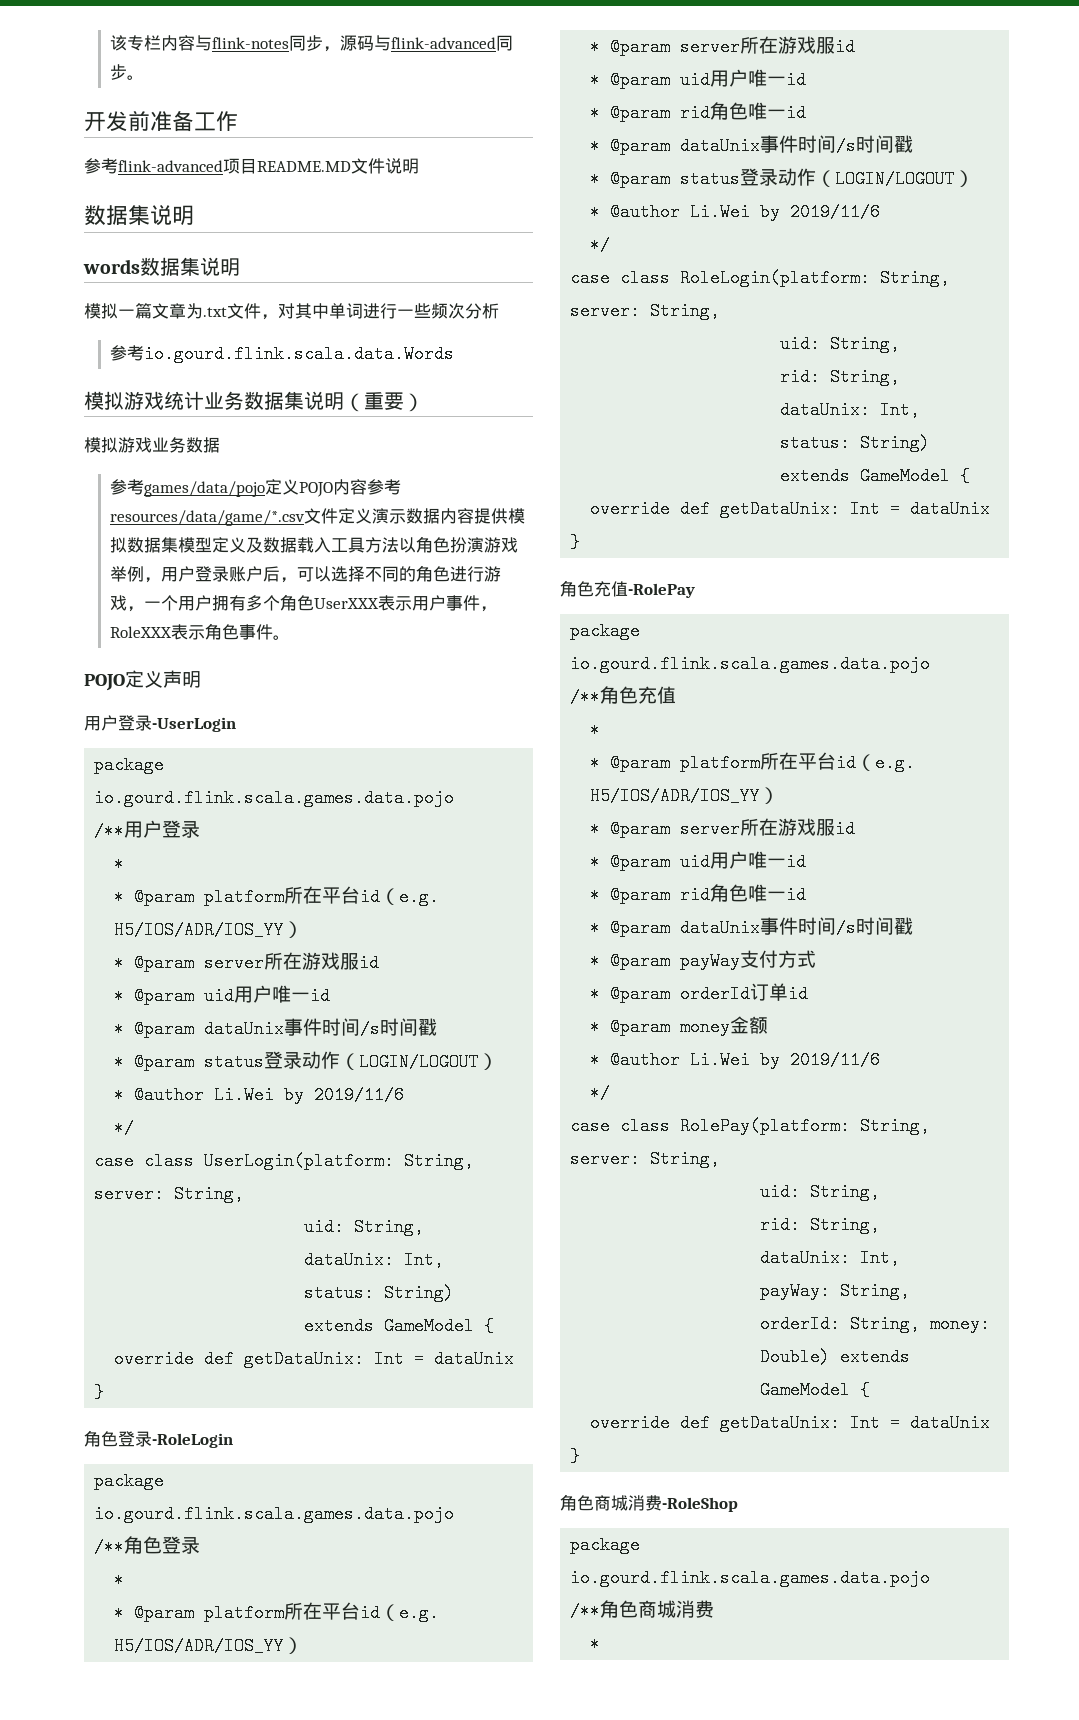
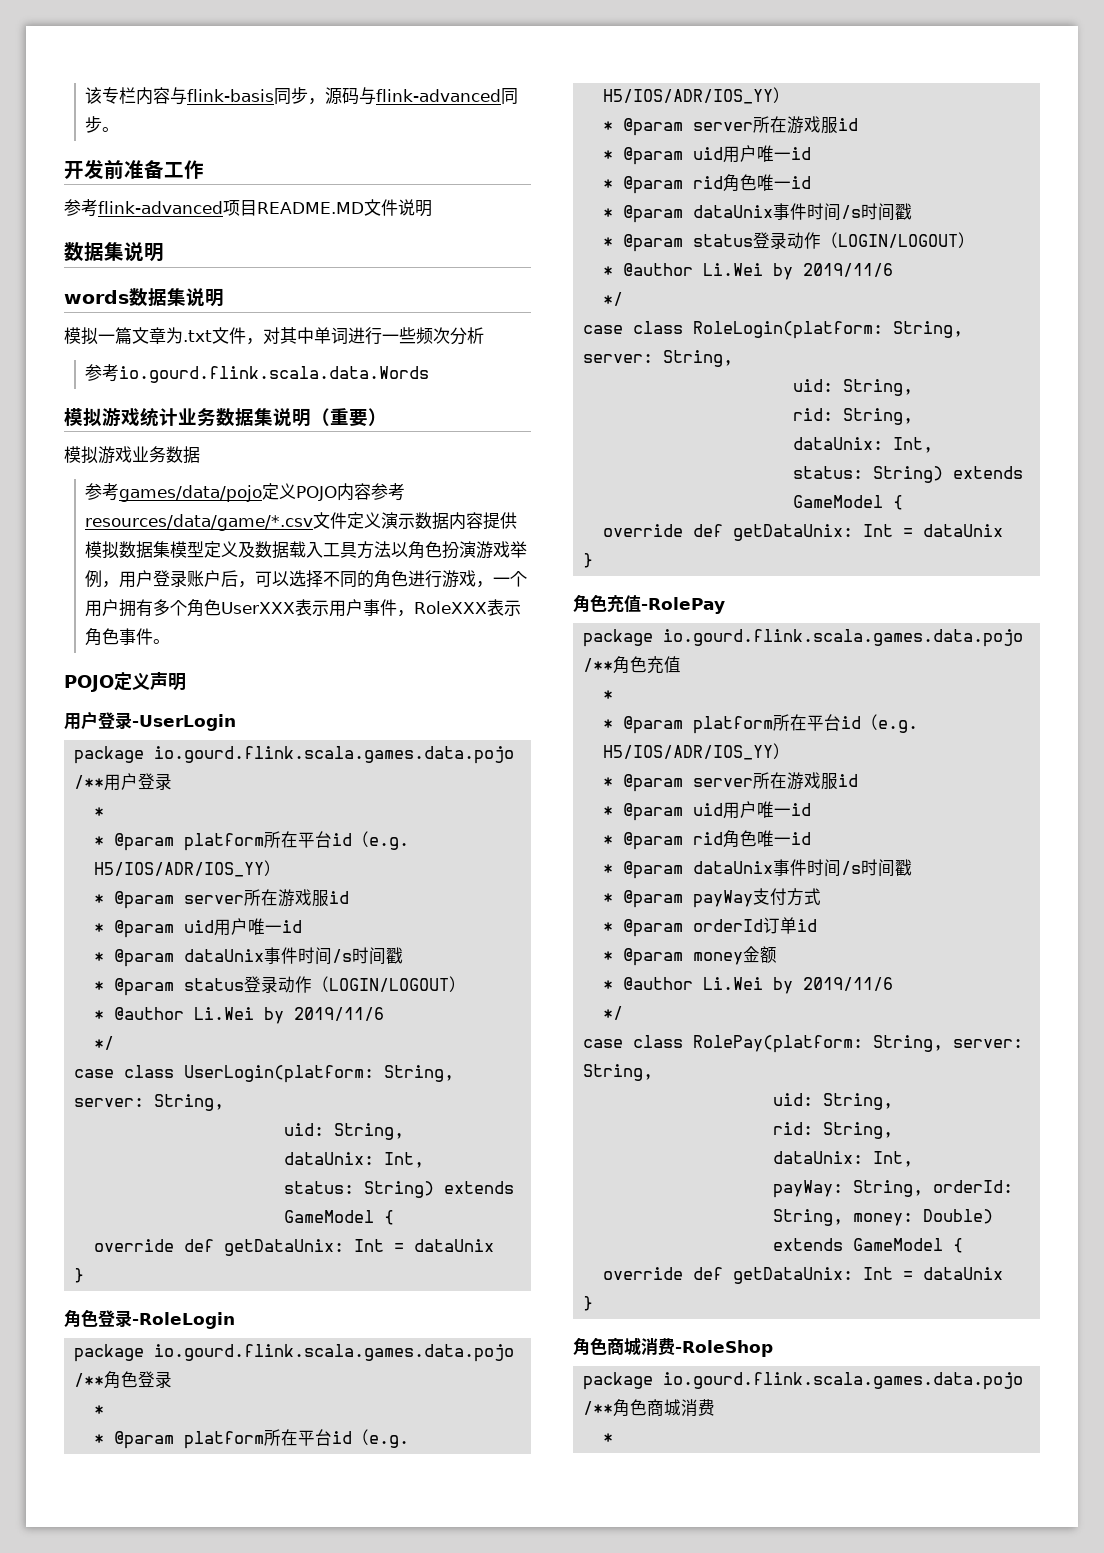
- 该专栏内容与flink-notes同步，源码与flink-advanced同步。
+ 该专栏内容与flink-basis同步，源码与flink-advanced同步。

